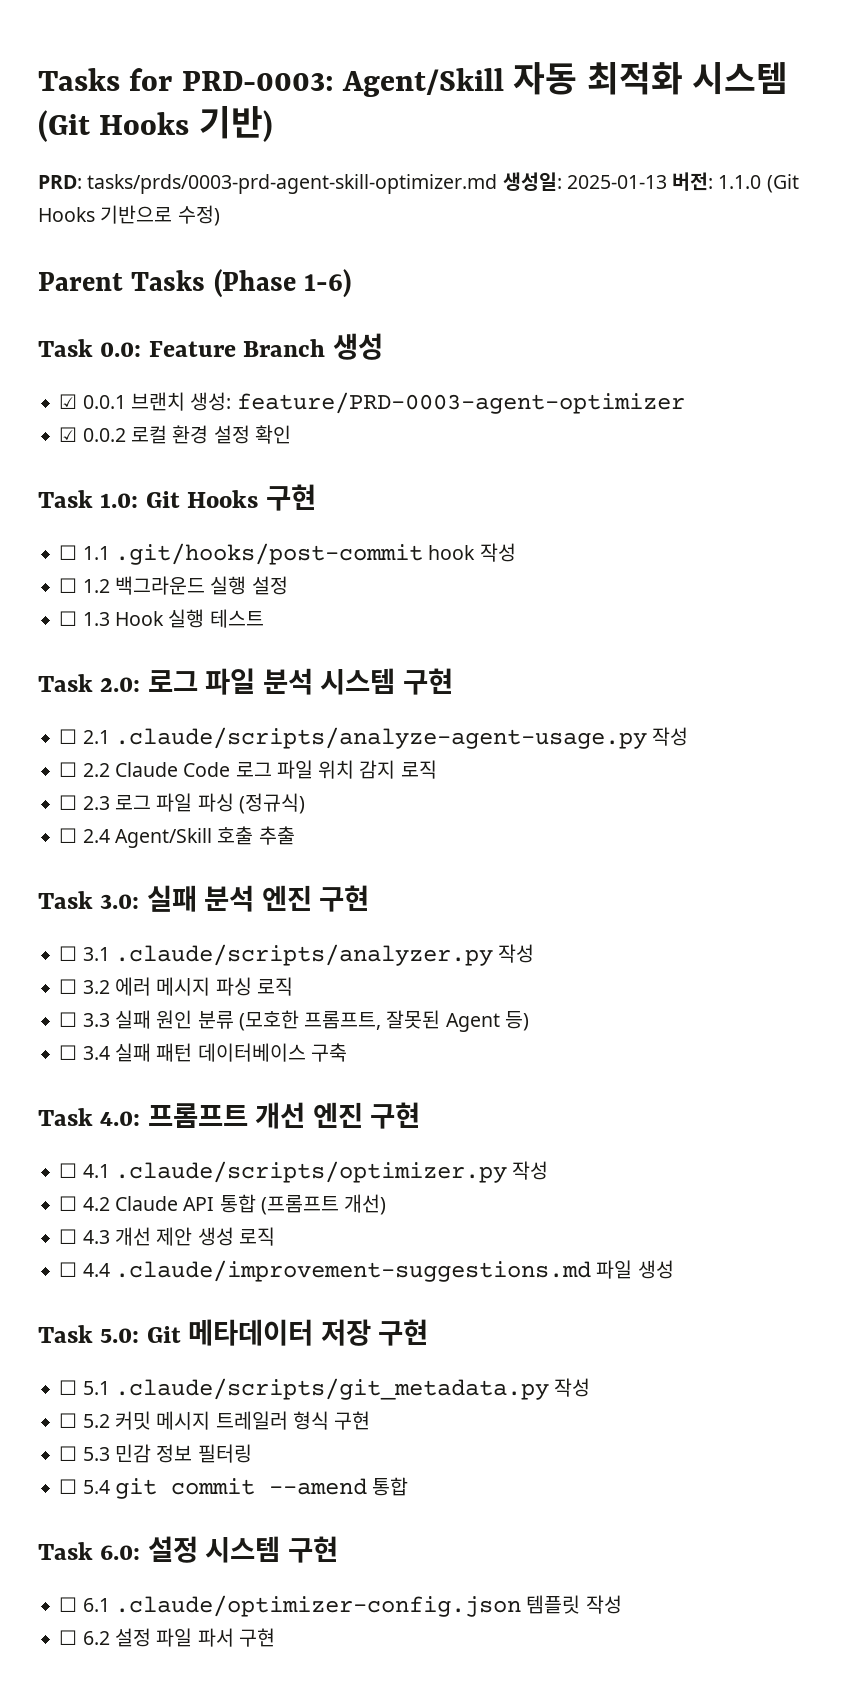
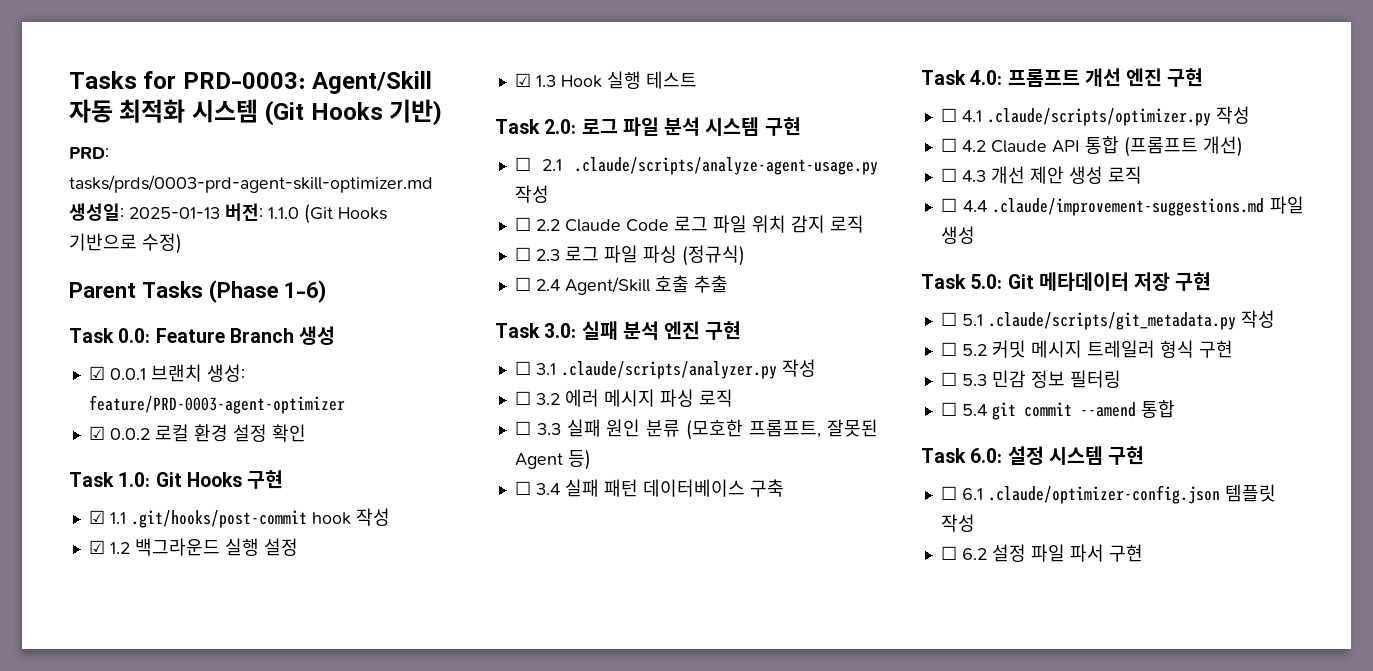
- ☐ 1.1 .git/hooks/post-commit hook 작성
+ ☑ 1.1 .git/hooks/post-commit hook 작성
- ☐ 1.2 백그라운드 실행 설정
+ ☑ 1.2 백그라운드 실행 설정
- ☐ 1.3 Hook 실행 테스트
+ ☑ 1.3 Hook 실행 테스트

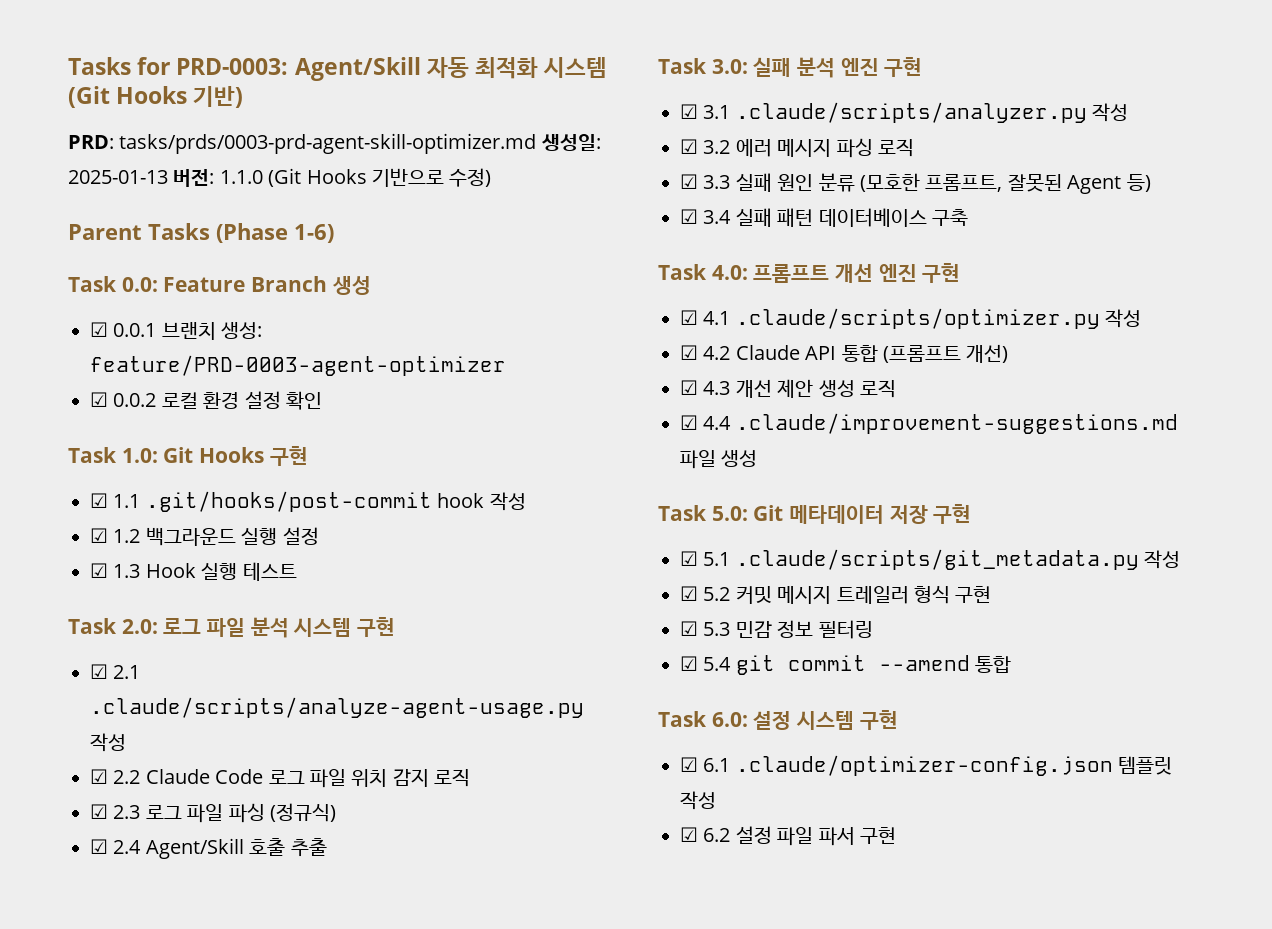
- ☐ 2.1 .claude/scripts/analyze-agent-usage.py 작성
+ ☑ 2.1 .claude/scripts/analyze-agent-usage.py 작성
- ☐ 2.2 Claude Code 로그 파일 위치 감지 로직
+ ☑ 2.2 Claude Code 로그 파일 위치 감지 로직
- ☐ 2.3 로그 파일 파싱 (정규식)
+ ☑ 2.3 로그 파일 파싱 (정규식)
- ☐ 2.4 Agent/Skill 호출 추출
+ ☑ 2.4 Agent/Skill 호출 추출
- ☐ 3.1 .claude/scripts/analyzer.py 작성
+ ☑ 3.1 .claude/scripts/analyzer.py 작성
- ☐ 3.2 에러 메시지 파싱 로직
+ ☑ 3.2 에러 메시지 파싱 로직
- ☐ 3.3 실패 원인 분류 (모호한 프롬프트, 잘못된 Agent 등)
+ ☑ 3.3 실패 원인 분류 (모호한 프롬프트, 잘못된 Agent 등)
- ☐ 3.4 실패 패턴 데이터베이스 구축
+ ☑ 3.4 실패 패턴 데이터베이스 구축
- ☐ 4.1 .claude/scripts/optimizer.py 작성
+ ☑ 4.1 .claude/scripts/optimizer.py 작성
- ☐ 4.2 Claude API 통합 (프롬프트 개선)
+ ☑ 4.2 Claude API 통합 (프롬프트 개선)
- ☐ 4.3 개선 제안 생성 로직
+ ☑ 4.3 개선 제안 생성 로직
- ☐ 4.4 .claude/improvement-suggestions.md 파일 생성
+ ☑ 4.4 .claude/improvement-suggestions.md 파일 생성
- ☐ 5.1 .claude/scripts/git_metadata.py 작성
+ ☑ 5.1 .claude/scripts/git_metadata.py 작성
- ☐ 5.2 커밋 메시지 트레일러 형식 구현
+ ☑ 5.2 커밋 메시지 트레일러 형식 구현
- ☐ 5.3 민감 정보 필터링
+ ☑ 5.3 민감 정보 필터링
- ☐ 5.4 git commit --amend 통합
+ ☑ 5.4 git commit --amend 통합
- ☐ 6.1 .claude/optimizer-config.json 템플릿 작성
+ ☑ 6.1 .claude/optimizer-config.json 템플릿 작성
- ☐ 6.2 설정 파일 파서 구현
+ ☑ 6.2 설정 파일 파서 구현

